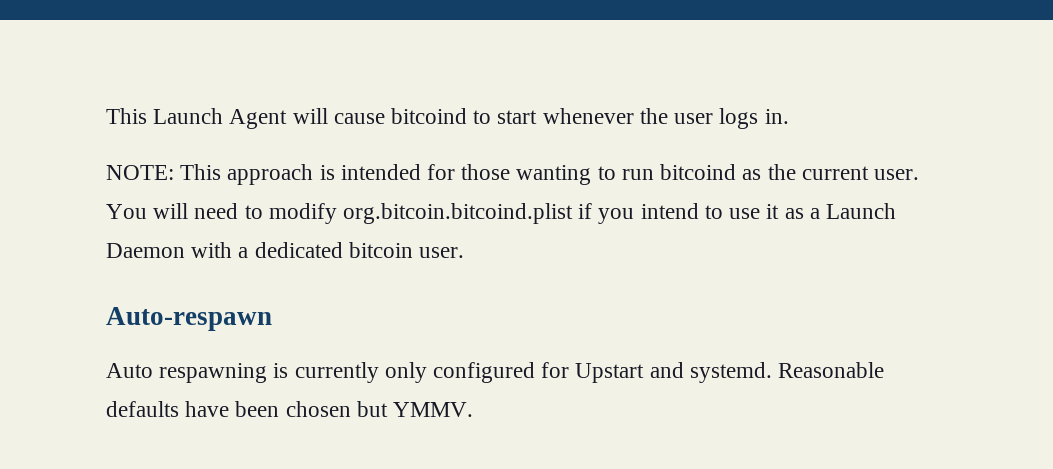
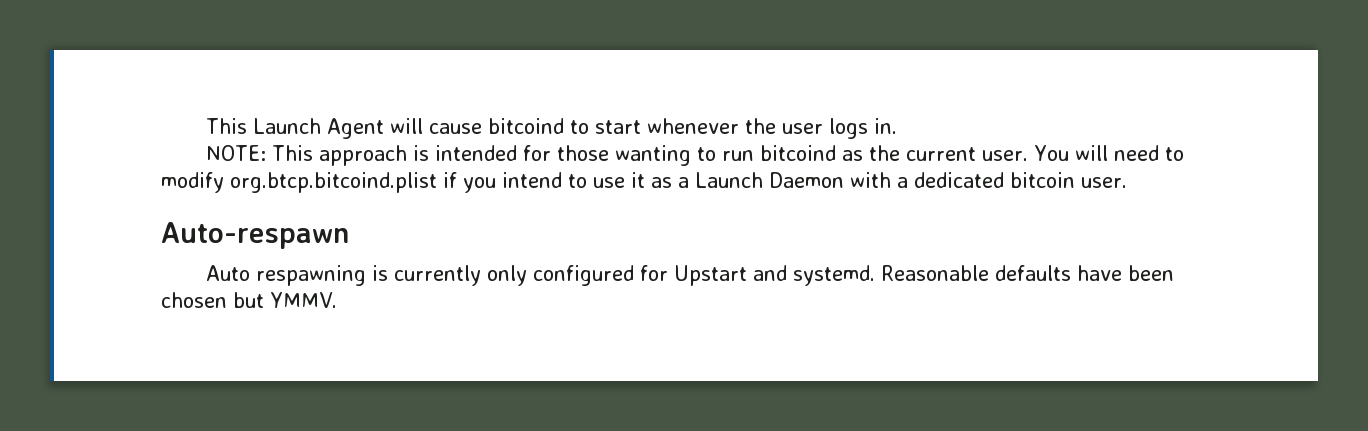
- You will need to modify org.bitcoin.bitcoind.plist if you intend to use it as a Launch Daemon with a dedicated bitcoin user.
+ You will need to modify org.btcp.bitcoind.plist if you intend to use it as a Launch Daemon with a dedicated bitcoin user.

